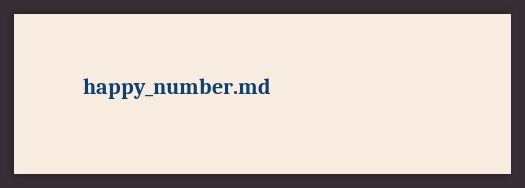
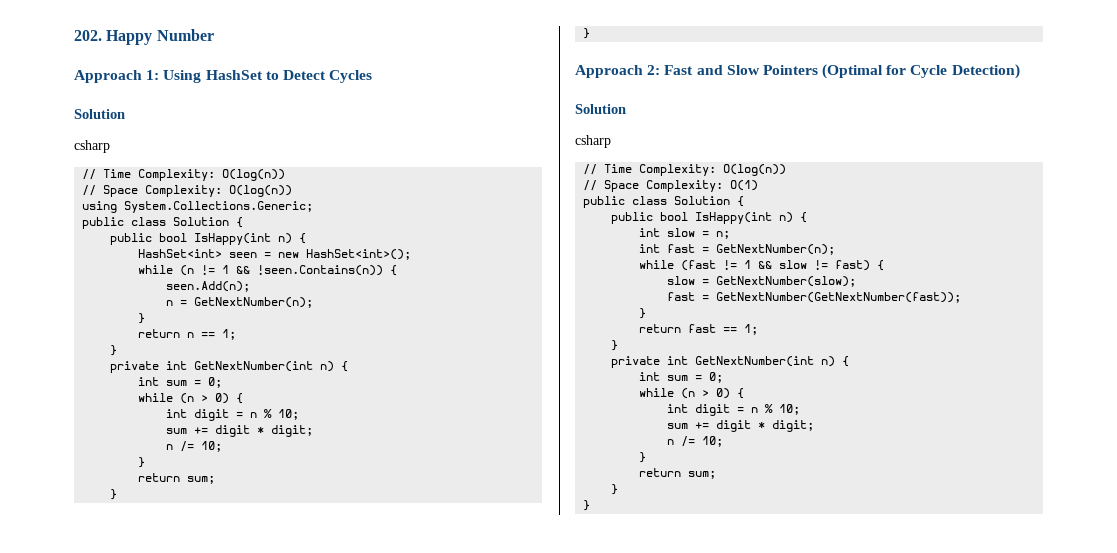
- happy_number.md
+ 202. Happy Number
+ Approach 1: Using HashSet to Detect Cycles
+ Solution
+ csharp
+ // Time Complexity: O(log(n))
+ // Space Complexity: O(log(n))
+ using System.Collections.Generic;
+ public class Solution {
+ public bool IsHappy(int n) {
+ HashSet<int> seen = new HashSet<int>();
+ while (n != 1 && !seen.Contains(n)) {
+ seen.Add(n);
+ n = GetNextNumber(n);
+ }
+ return n == 1;
+ }
+ private int GetNextNumber(int n) {
+ int sum = 0;
+ while (n > 0) {
+ int digit = n % 10;
+ sum += digit * digit;
+ n /= 10;
+ }
+ return sum;
+ }
+ }
+ Approach 2: Fast and Slow Pointers (Optimal for Cycle Detection)
+ Solution
+ csharp
+ // Time Complexity: O(log(n))
+ // Space Complexity: O(1)
+ public class Solution {
+ public bool IsHappy(int n) {
+ int slow = n;
+ int fast = GetNextNumber(n);
+ while (fast != 1 && slow != fast) {
+ slow = GetNextNumber(slow);
+ fast = GetNextNumber(GetNextNumber(fast));
+ }
+ return fast == 1;
+ }
+ private int GetNextNumber(int n) {
+ int sum = 0;
+ while (n > 0) {
+ int digit = n % 10;
+ sum += digit * digit;
+ n /= 10;
+ }
+ return sum;
+ }
+ }

